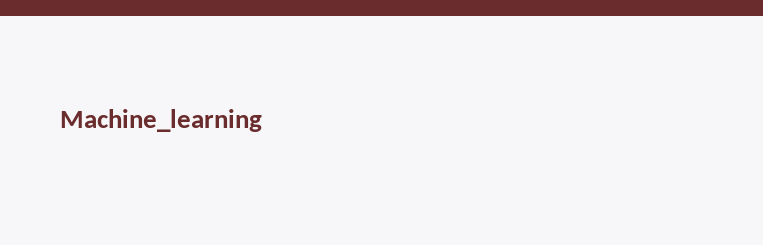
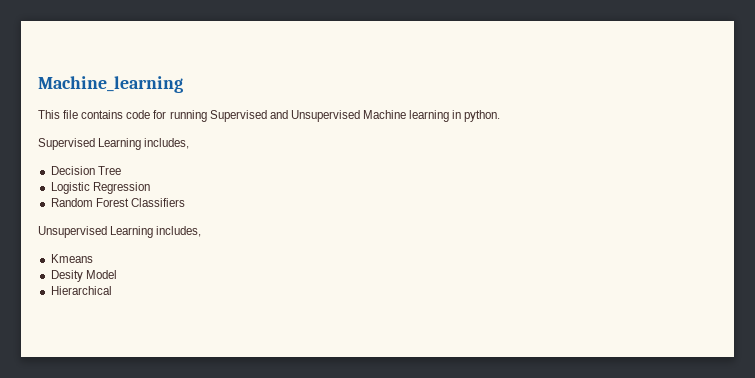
+ This file contains code for running Supervised and Unsupervised Machine learning in python.
+ Supervised Learning includes,
+ Decision Tree
+ Logistic Regression
+ Random Forest Classifiers
+ Unsupervised Learning includes,
+ Kmeans
+ Desity Model
+ Hierarchical

